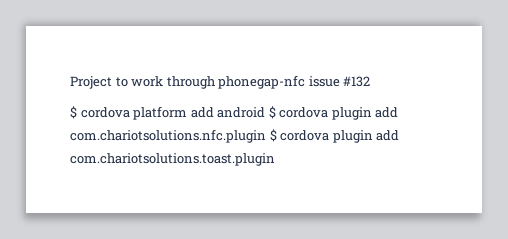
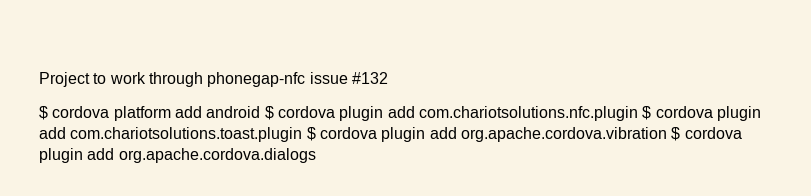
- $ cordova platform add android $ cordova plugin add com.chariotsolutions.nfc.plugin $ cordova plugin add com.chariotsolutions.toast.plugin
+ $ cordova platform add android $ cordova plugin add com.chariotsolutions.nfc.plugin $ cordova plugin add com.chariotsolutions.toast.plugin $ cordova plugin add org.apache.cordova.vibration $ cordova plugin add org.apache.cordova.dialogs

